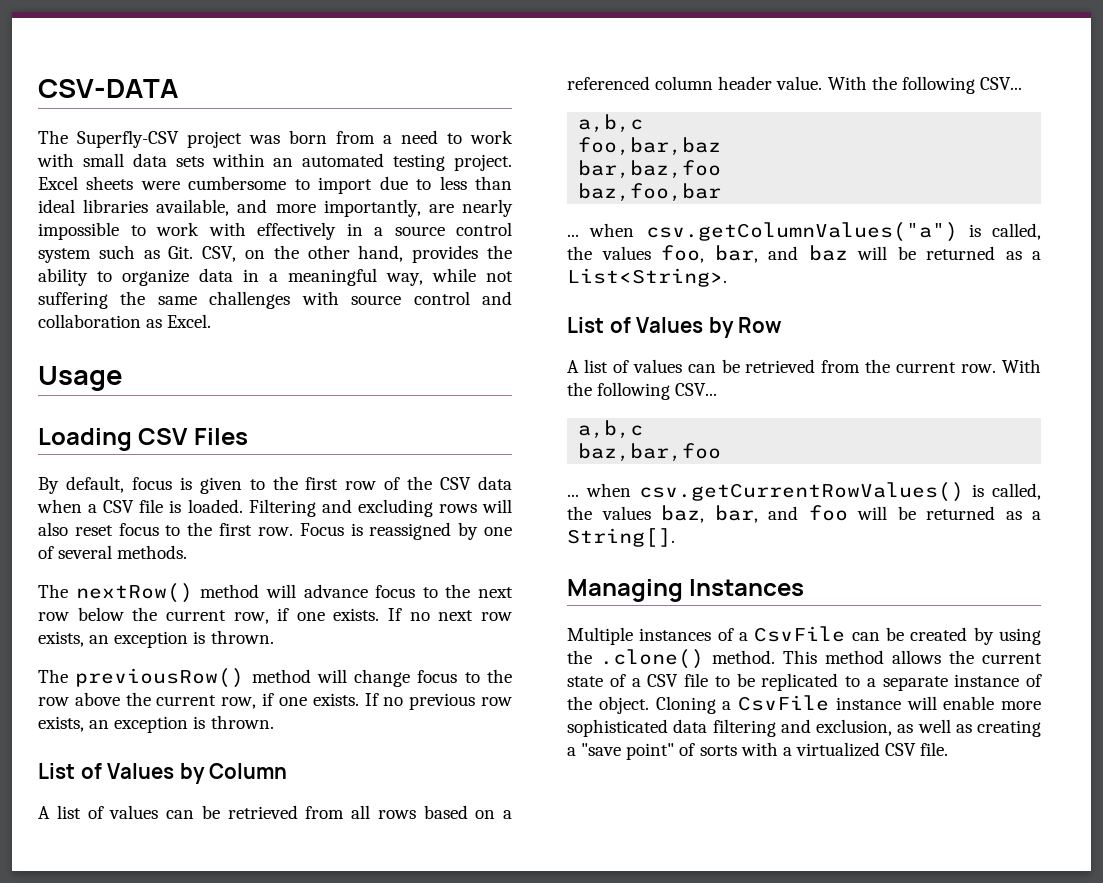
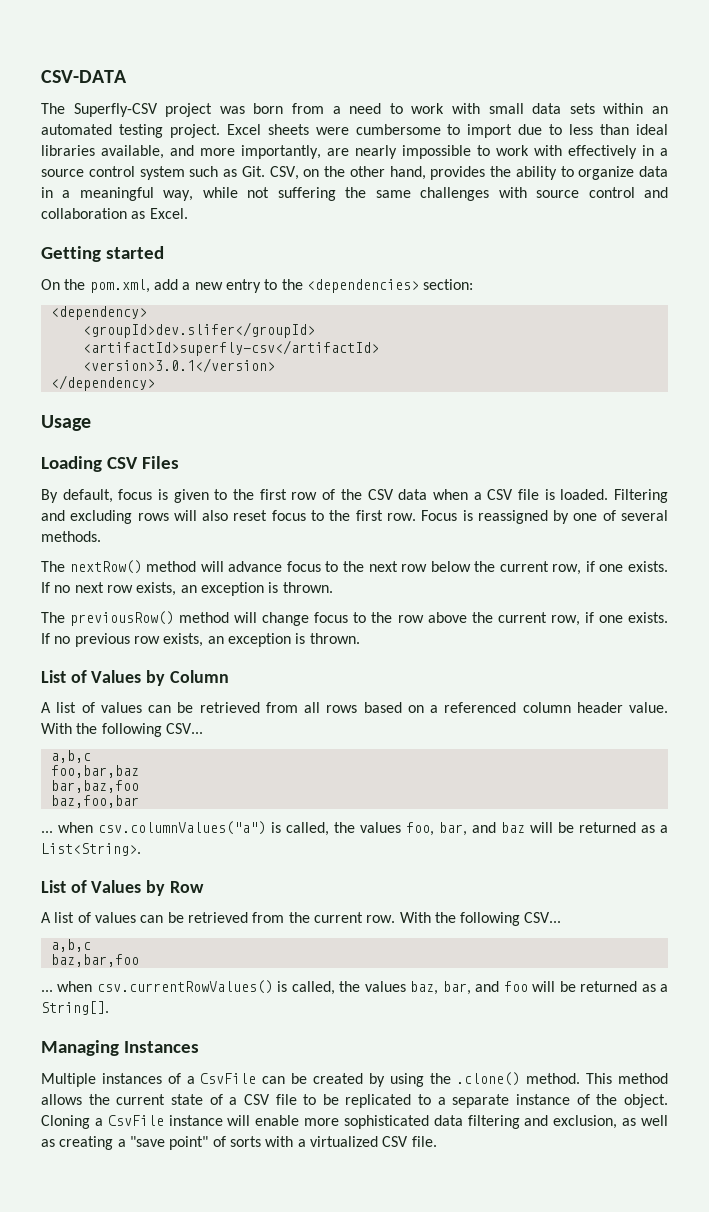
+ Getting started
+ On the pom.xml, add a new entry to the <dependencies> section:
+ <dependency>
+ <groupId>dev.slifer</groupId>
+ <artifactId>superfly-csv</artifactId>
+ <version>3.0.1</version>
+ </dependency>
- ... when csv.getColumnValues("a") is called, the values foo, bar, and baz will be returned as a List<String>.
+ ... when csv.columnValues("a") is called, the values foo, bar, and baz will be returned as a List<String>.
- ... when csv.getCurrentRowValues() is called, the values baz, bar, and foo will be returned as a String[].
+ ... when csv.currentRowValues() is called, the values baz, bar, and foo will be returned as a String[].

